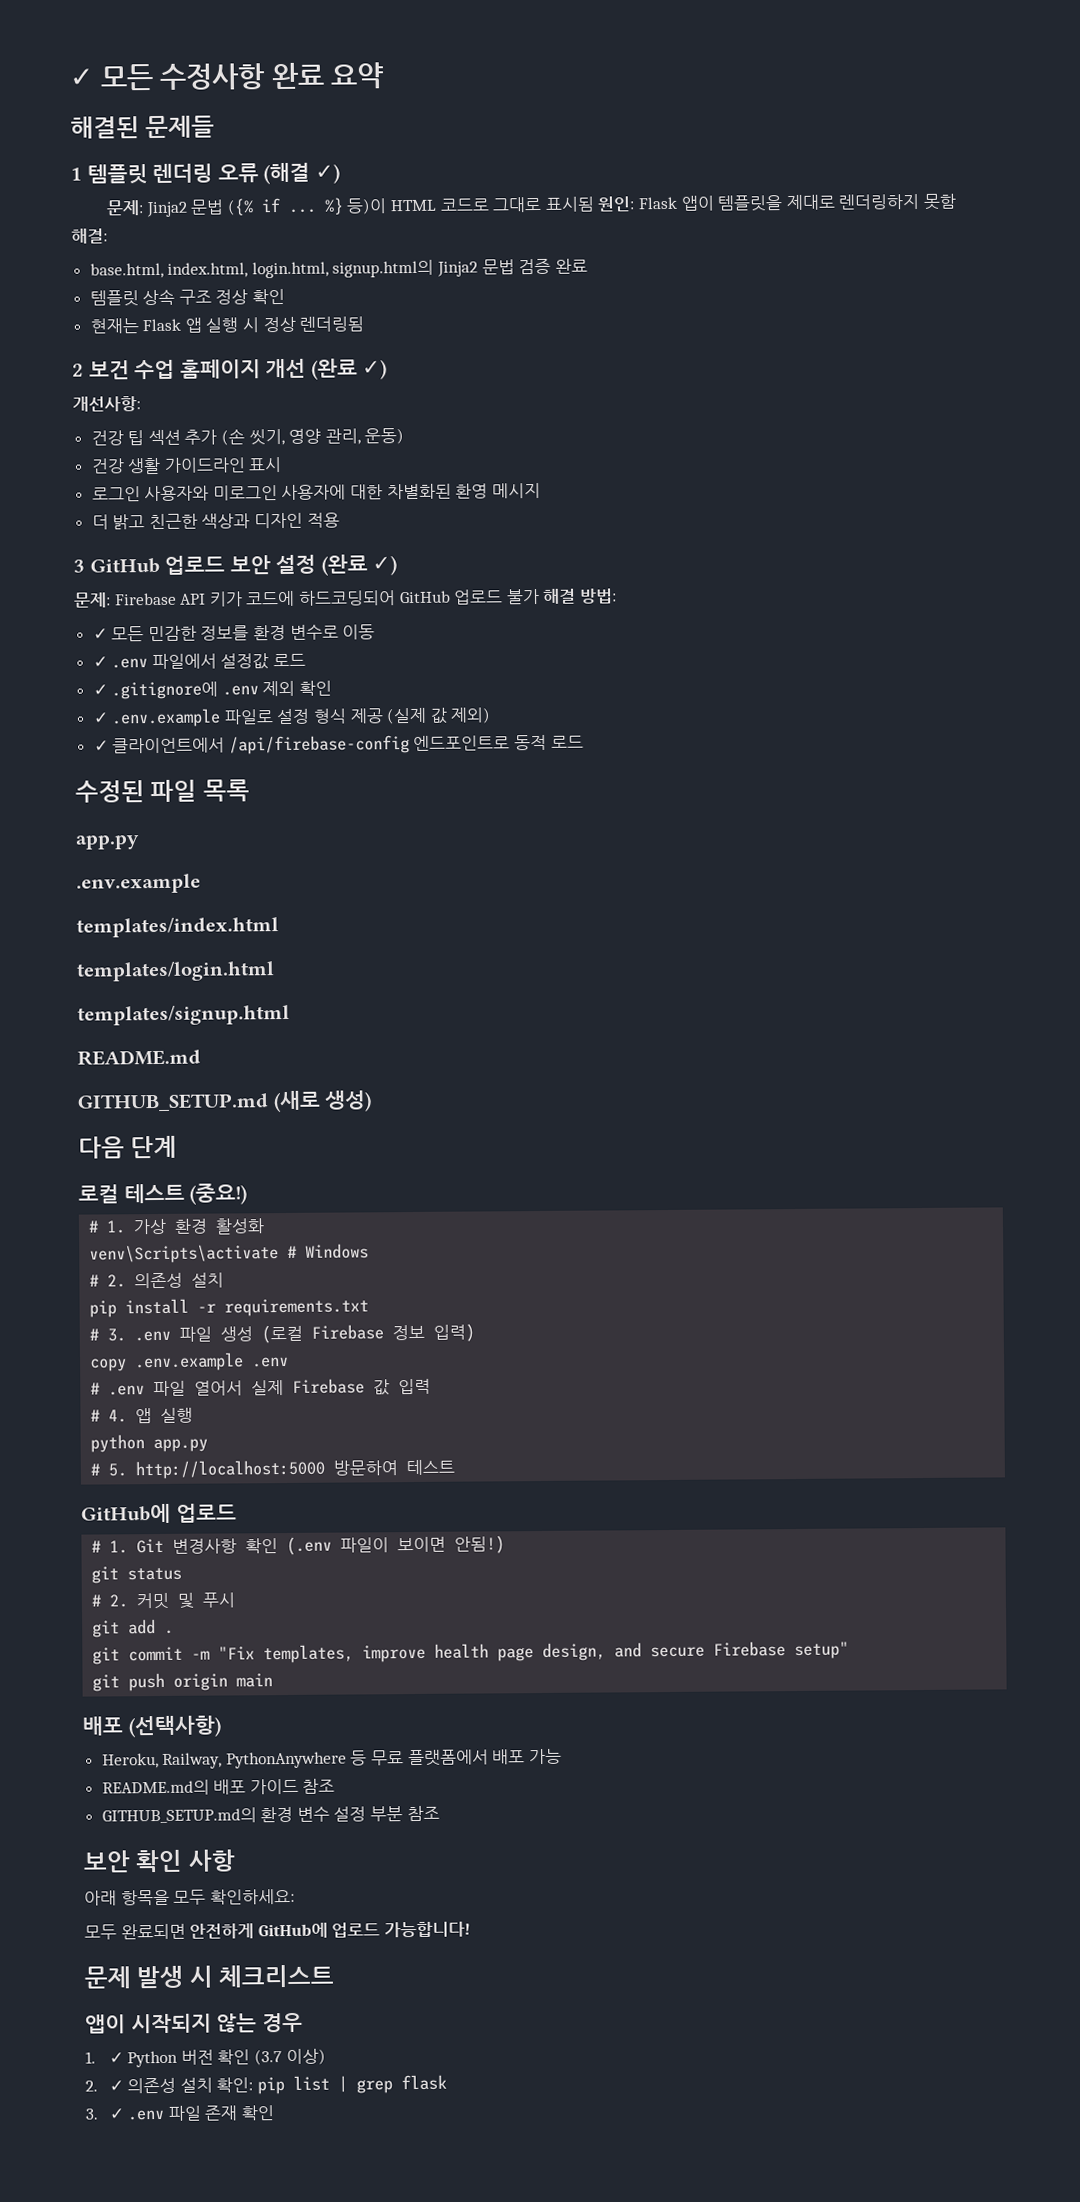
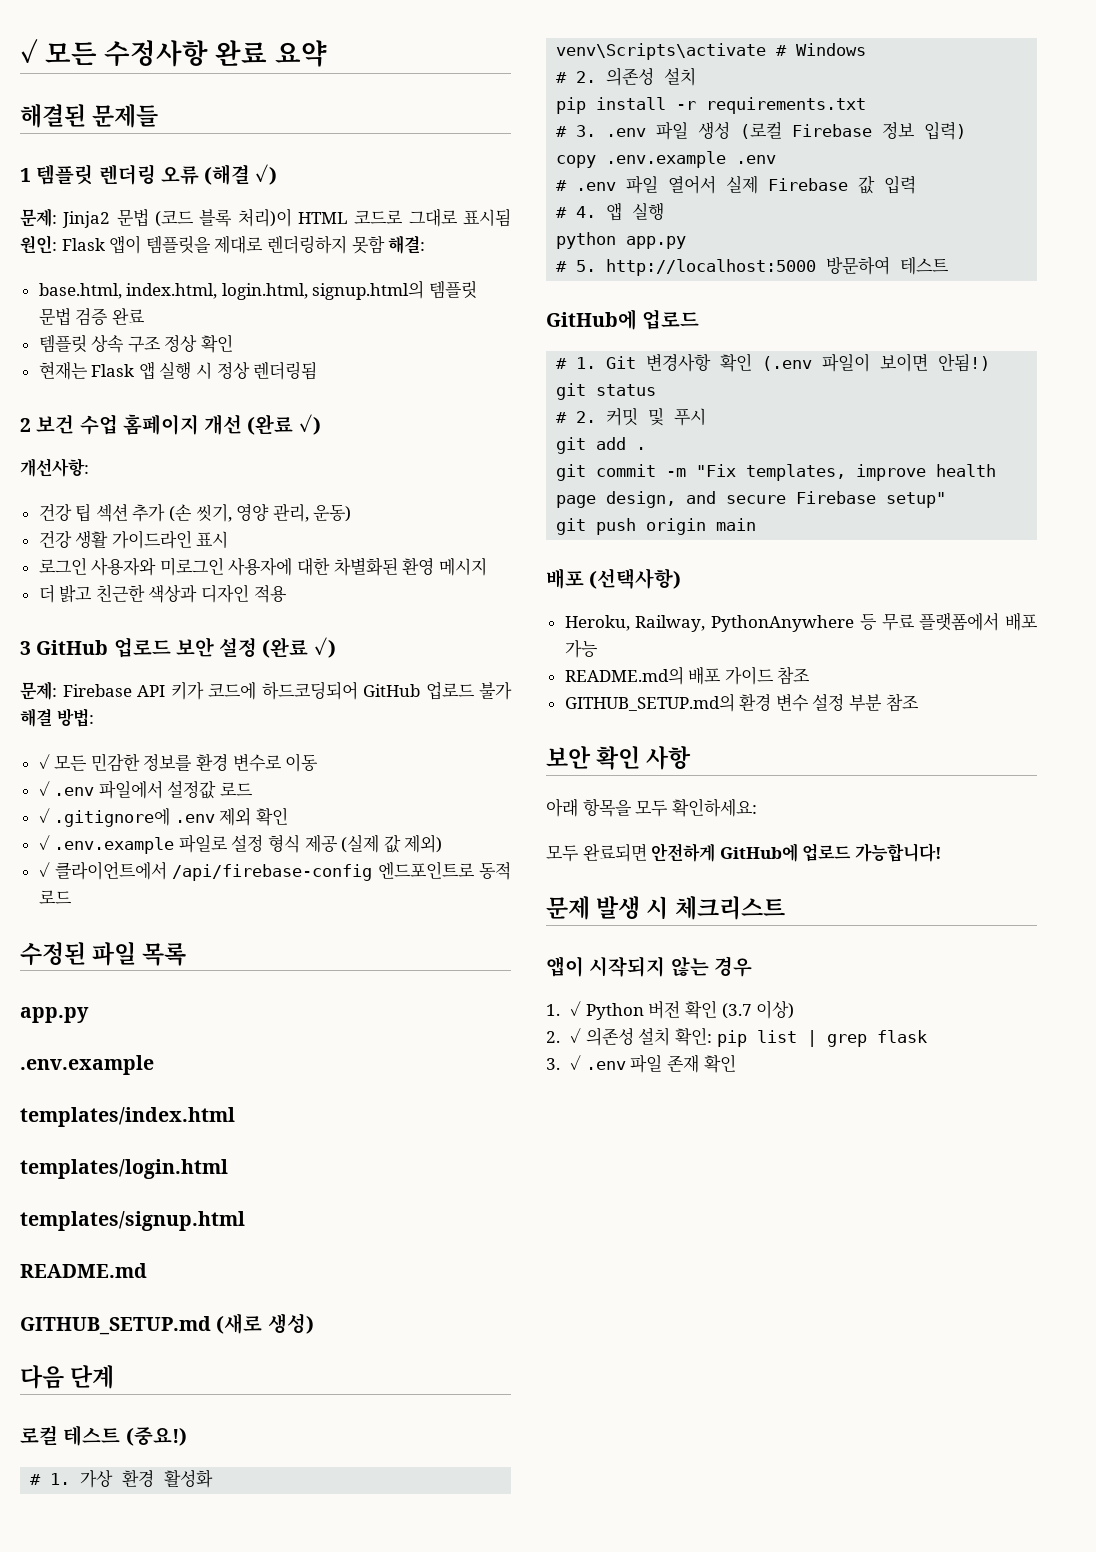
- 문제: Jinja2 문법 ({% if ... %} 등)이 HTML 코드로 그대로 표시됨 원인: Flask 앱이 템플릿을 제대로 렌더링하지 못함 해결:
+ 문제: Jinja2 문법 (코드 블록 처리)이 HTML 코드로 그대로 표시됨 원인: Flask 앱이 템플릿을 제대로 렌더링하지 못함 해결:
- base.html, index.html, login.html, signup.html의 Jinja2 문법 검증 완료
+ base.html, index.html, login.html, signup.html의 템플릿 문법 검증 완료

